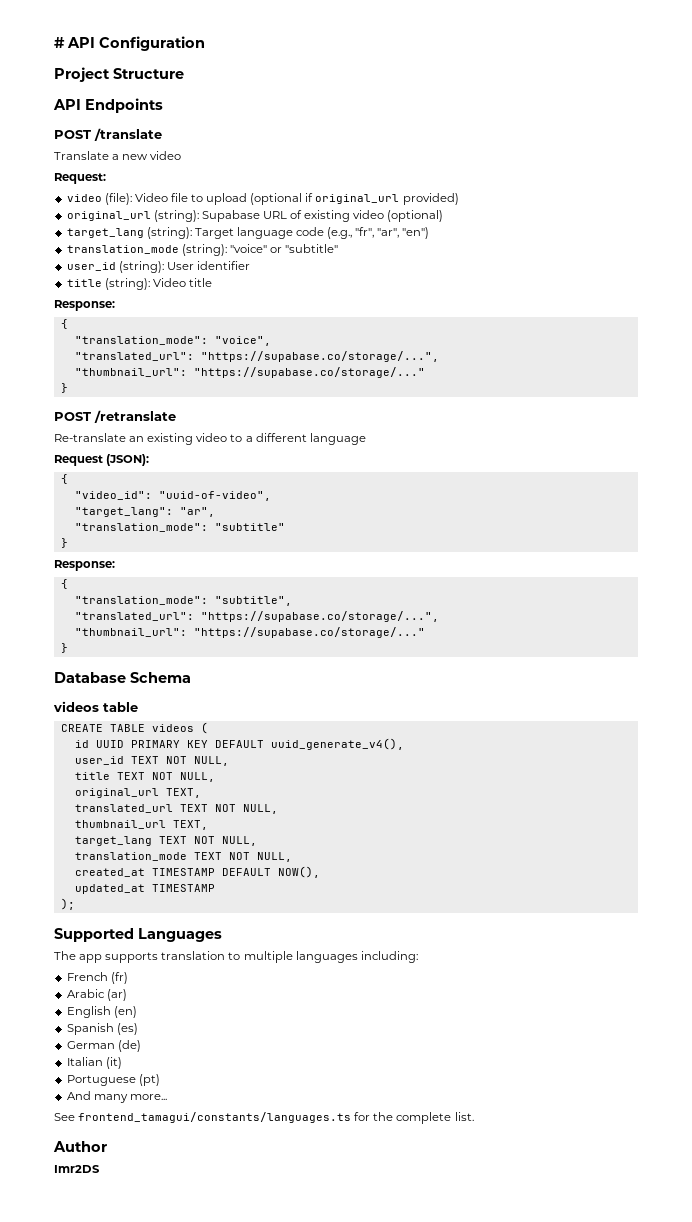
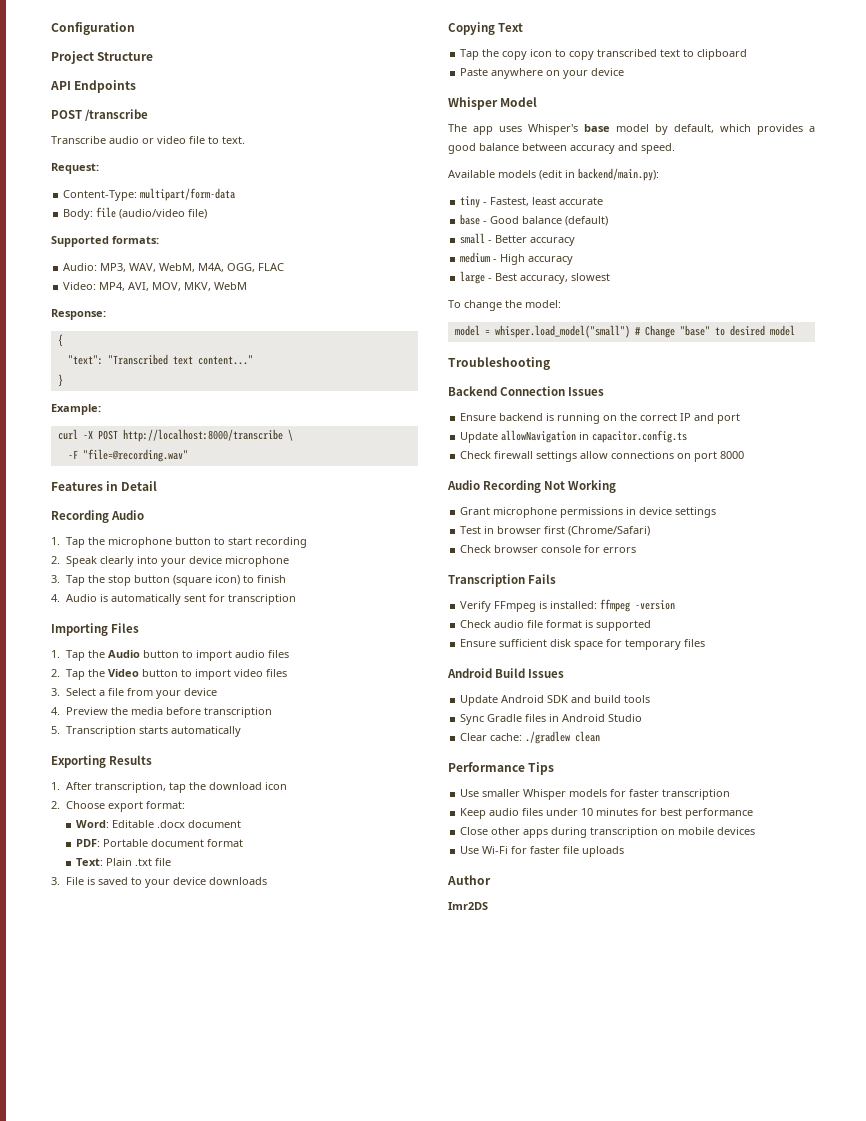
- # API Configuration
+ Configuration
- POST /translate
- Translate a new video
+ POST /transcribe
+ Transcribe audio or video file to text.
  Request:
- video (file): Video file to upload (optional if original_url provided)
- original_url (string): Supabase URL of existing video (optional)
- target_lang (string): Target language code (e.g., "fr", "ar", "en")
- translation_mode (string): "voice" or "subtitle"
- user_id (string): User identifier
- title (string): Video title
+ Content-Type: multipart/form-data
+ Body: file (audio/video file)
+ Supported formats:
+ Audio: MP3, WAV, WebM, M4A, OGG, FLAC
+ Video: MP4, AVI, MOV, MKV, WebM
  Response:
  {
- "translation_mode": "voice",
- "translated_url": "https://supabase.co/storage/...",
- "thumbnail_url": "https://supabase.co/storage/..."
+ "text": "Transcribed text content..."
  }
- POST /retranslate
- Re-translate an existing video to a different language
- Request (JSON):
- {
- "video_id": "uuid-of-video",
- "target_lang": "ar",
- "translation_mode": "subtitle"
- }
- Response:
- {
- "translation_mode": "subtitle",
- "translated_url": "https://supabase.co/storage/...",
- "thumbnail_url": "https://supabase.co/storage/..."
- }
- Database Schema
- videos table
- CREATE TABLE videos (
- id UUID PRIMARY KEY DEFAULT uuid_generate_v4(),
- user_id TEXT NOT NULL,
- title TEXT NOT NULL,
- original_url TEXT,
- translated_url TEXT NOT NULL,
- thumbnail_url TEXT,
- target_lang TEXT NOT NULL,
- translation_mode TEXT NOT NULL,
- created_at TIMESTAMP DEFAULT NOW(),
- updated_at TIMESTAMP
- );
- Supported Languages
- The app supports translation to multiple languages including:
- French (fr)
- Arabic (ar)
- English (en)
- Spanish (es)
- German (de)
- Italian (it)
- Portuguese (pt)
- And many more...
- See frontend_tamagui/constants/languages.ts for the complete list.
+ Example:
+ curl -X POST http://localhost:8000/transcribe \
+ -F "file=@recording.wav"
+ Features in Detail
+ Recording Audio
+ 1. Tap the microphone button to start recording
+ 2. Speak clearly into your device microphone
+ 3. Tap the stop button (square icon) to finish
+ 4. Audio is automatically sent for transcription
+ Importing Files
+ 1. Tap the Audio button to import audio files
+ 2. Tap the Video button to import video files
+ 3. Select a file from your device
+ 4. Preview the media before transcription
+ 5. Transcription starts automatically
+ Exporting Results
+ 1. After transcription, tap the download icon
+ 2. Choose export format:
+ Word: Editable .docx document
+ PDF: Portable document format
+ Text: Plain .txt file
+ 3. File is saved to your device downloads
+ Copying Text
+ Tap the copy icon to copy transcribed text to clipboard
+ Paste anywhere on your device
+ Whisper Model
+ The app uses Whisper's base model by default, which provides a good balance between accuracy and speed.
+ Available models (edit in backend/main.py):
+ tiny - Fastest, least accurate
+ base - Good balance (default)
+ small - Better accuracy
+ medium - High accuracy
+ large - Best accuracy, slowest
+ To change the model:
+ model = whisper.load_model("small") # Change "base" to desired model
+ Troubleshooting
+ Backend Connection Issues
+ Ensure backend is running on the correct IP and port
+ Update allowNavigation in capacitor.config.ts
+ Check firewall settings allow connections on port 8000
+ Audio Recording Not Working
+ Grant microphone permissions in device settings
+ Test in browser first (Chrome/Safari)
+ Check browser console for errors
+ Transcription Fails
+ Verify FFmpeg is installed: ffmpeg -version
+ Check audio file format is supported
+ Ensure sufficient disk space for temporary files
+ Android Build Issues
+ Update Android SDK and build tools
+ Sync Gradle files in Android Studio
+ Clear cache: ./gradlew clean
+ Performance Tips
+ Use smaller Whisper models for faster transcription
+ Keep audio files under 10 minutes for best performance
+ Close other apps during transcription on mobile devices
+ Use Wi-Fi for faster file uploads

